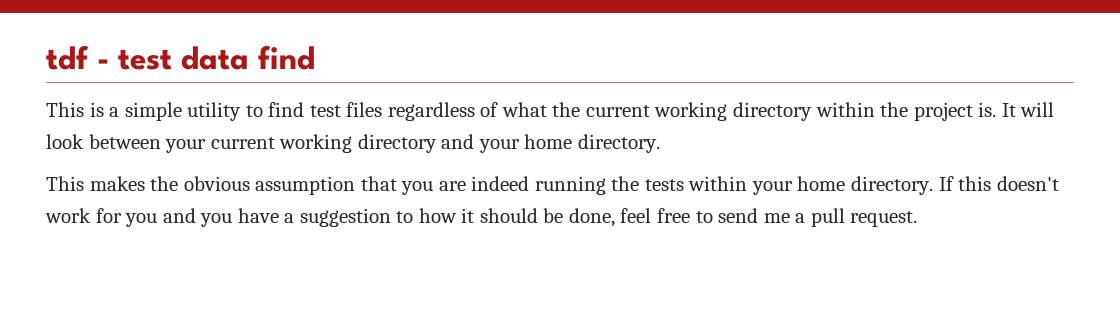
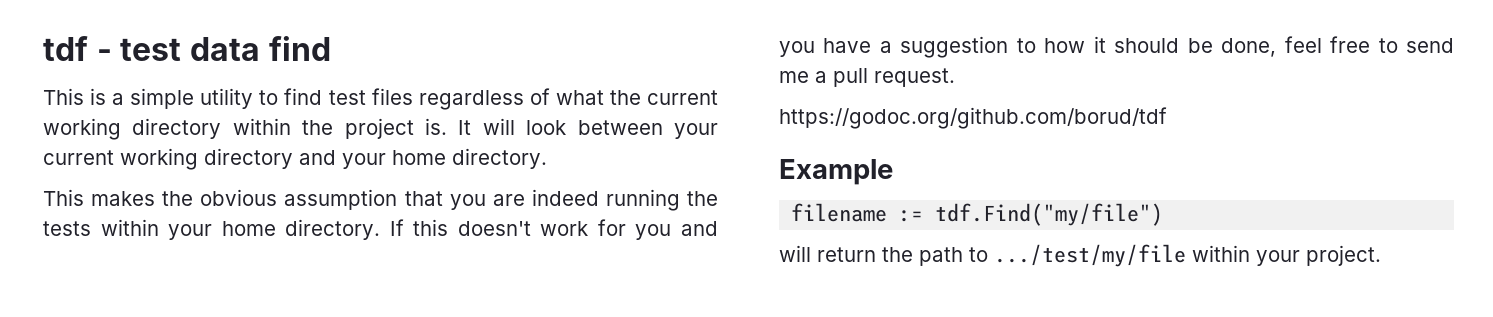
+ https://godoc.org/github.com/borud/tdf
+ Example
+ filename := tdf.Find("my/file")
+ will return the path to .../test/my/file within your project.

